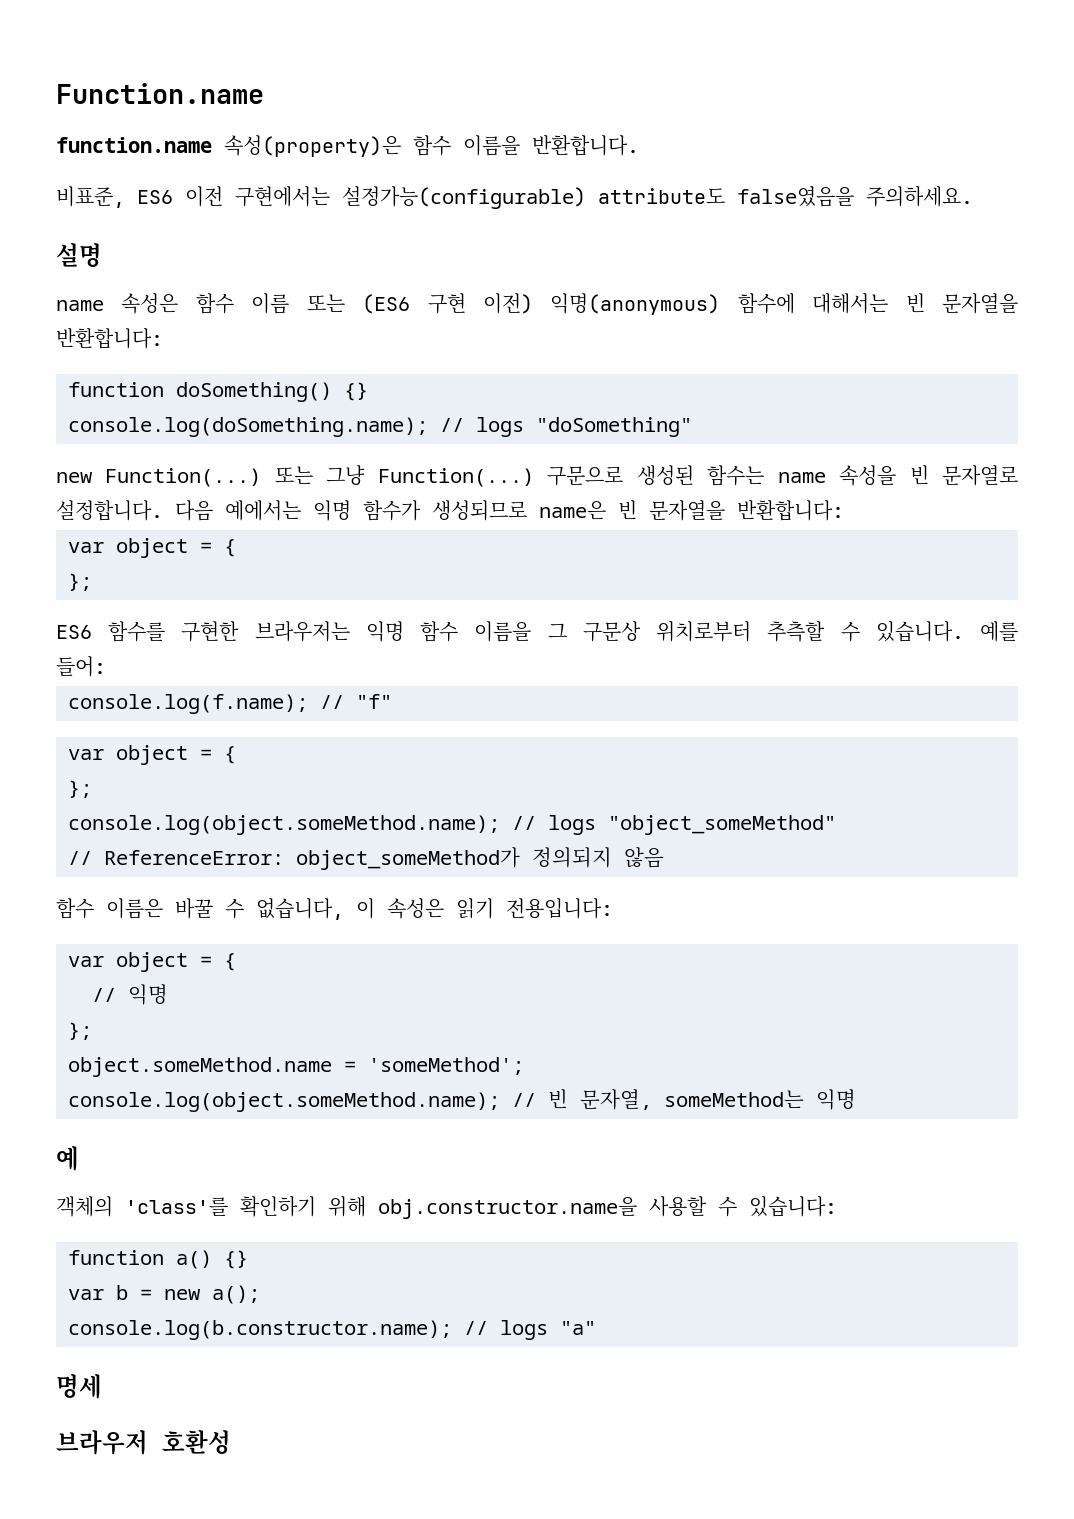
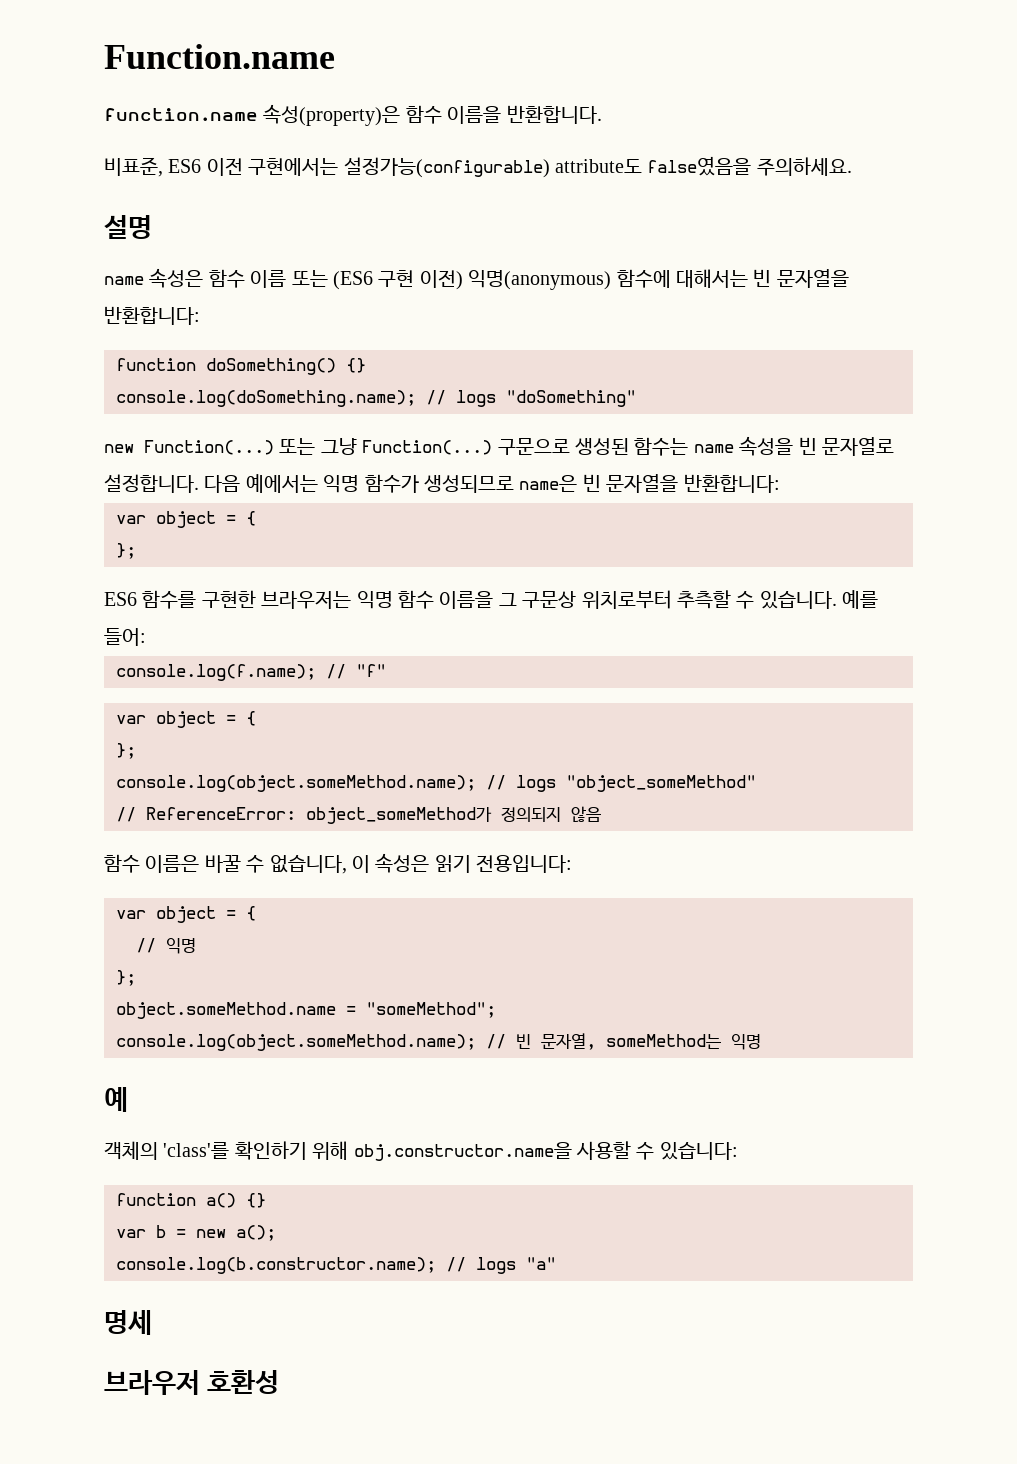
- object.someMethod.name = 'someMethod';
+ object.someMethod.name = "someMethod";

